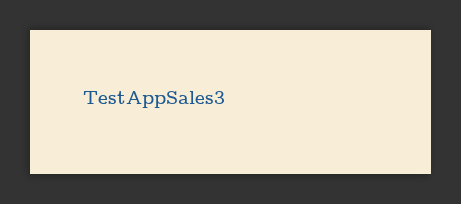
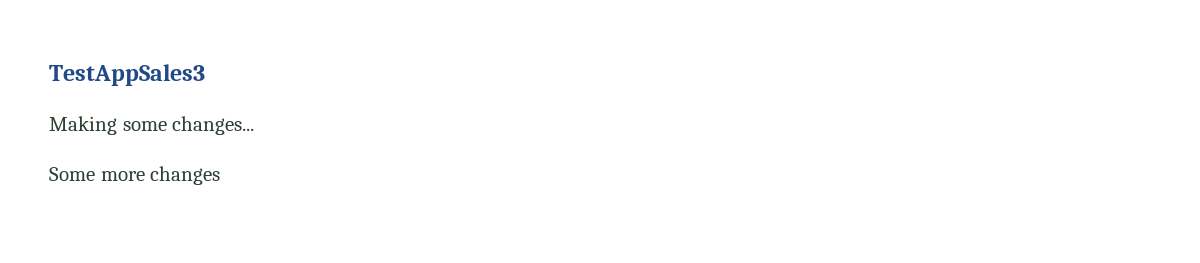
+ Making some changes...
+ Some more changes

